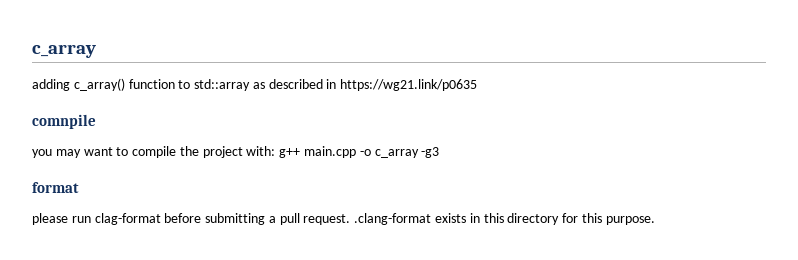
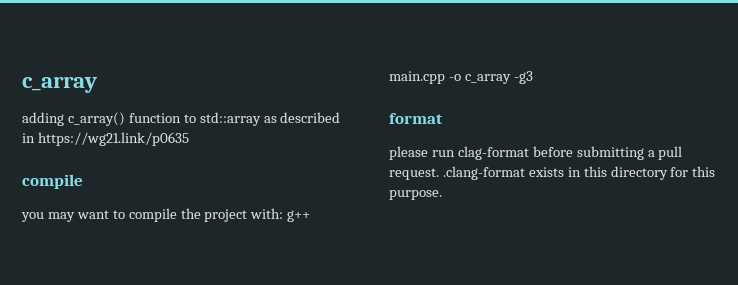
  adding c_array() function to std::array as described in https://wg21.link/p0635
- comnpile
+ compile

